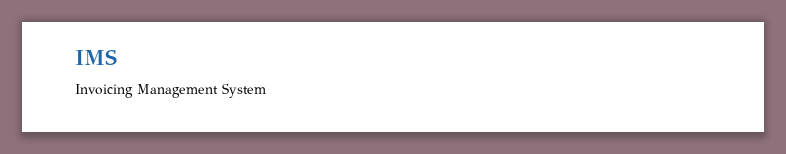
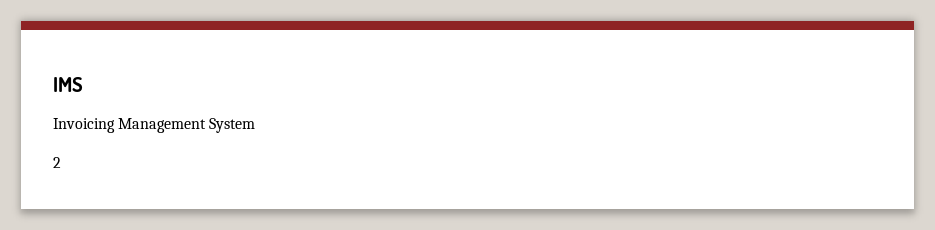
+ 2

